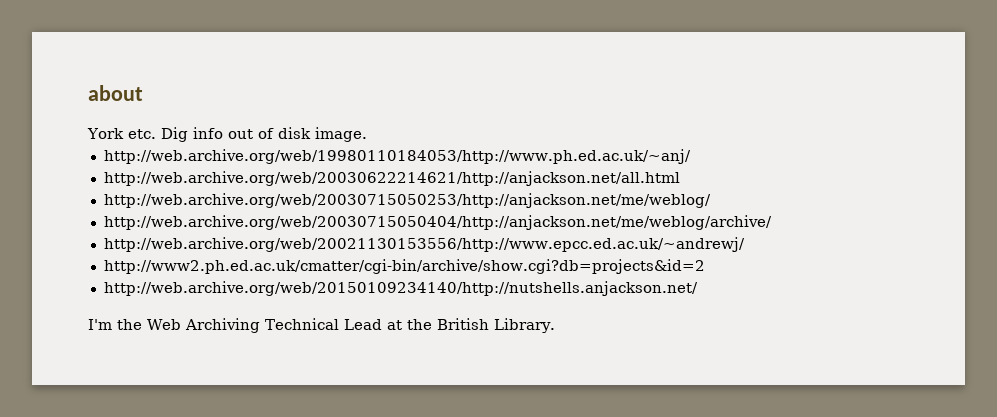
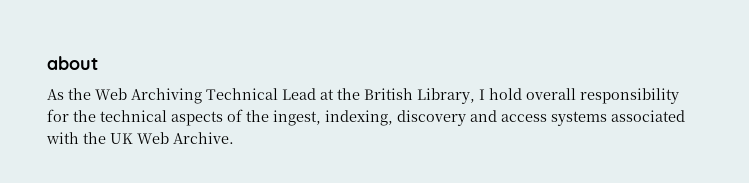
- York etc. Dig info out of disk image.
- http://web.archive.org/web/19980110184053/http://www.ph.ed.ac.uk/~anj/
- http://web.archive.org/web/20030622214621/http://anjackson.net/all.html
- http://web.archive.org/web/20030715050253/http://anjackson.net/me/weblog/
- http://web.archive.org/web/20030715050404/http://anjackson.net/me/weblog/archive/
- http://web.archive.org/web/20021130153556/http://www.epcc.ed.ac.uk/~andrewj/
- http://www2.ph.ed.ac.uk/cmatter/cgi-bin/archive/show.cgi?db=projects&id=2
- http://web.archive.org/web/20150109234140/http://nutshells.anjackson.net/
- I'm the Web Archiving Technical Lead at the British Library.
+ As the Web Archiving Technical Lead at the British Library, I hold overall responsibility for the technical aspects of the ingest, indexing, discovery and access systems associated with the UK Web Archive.

